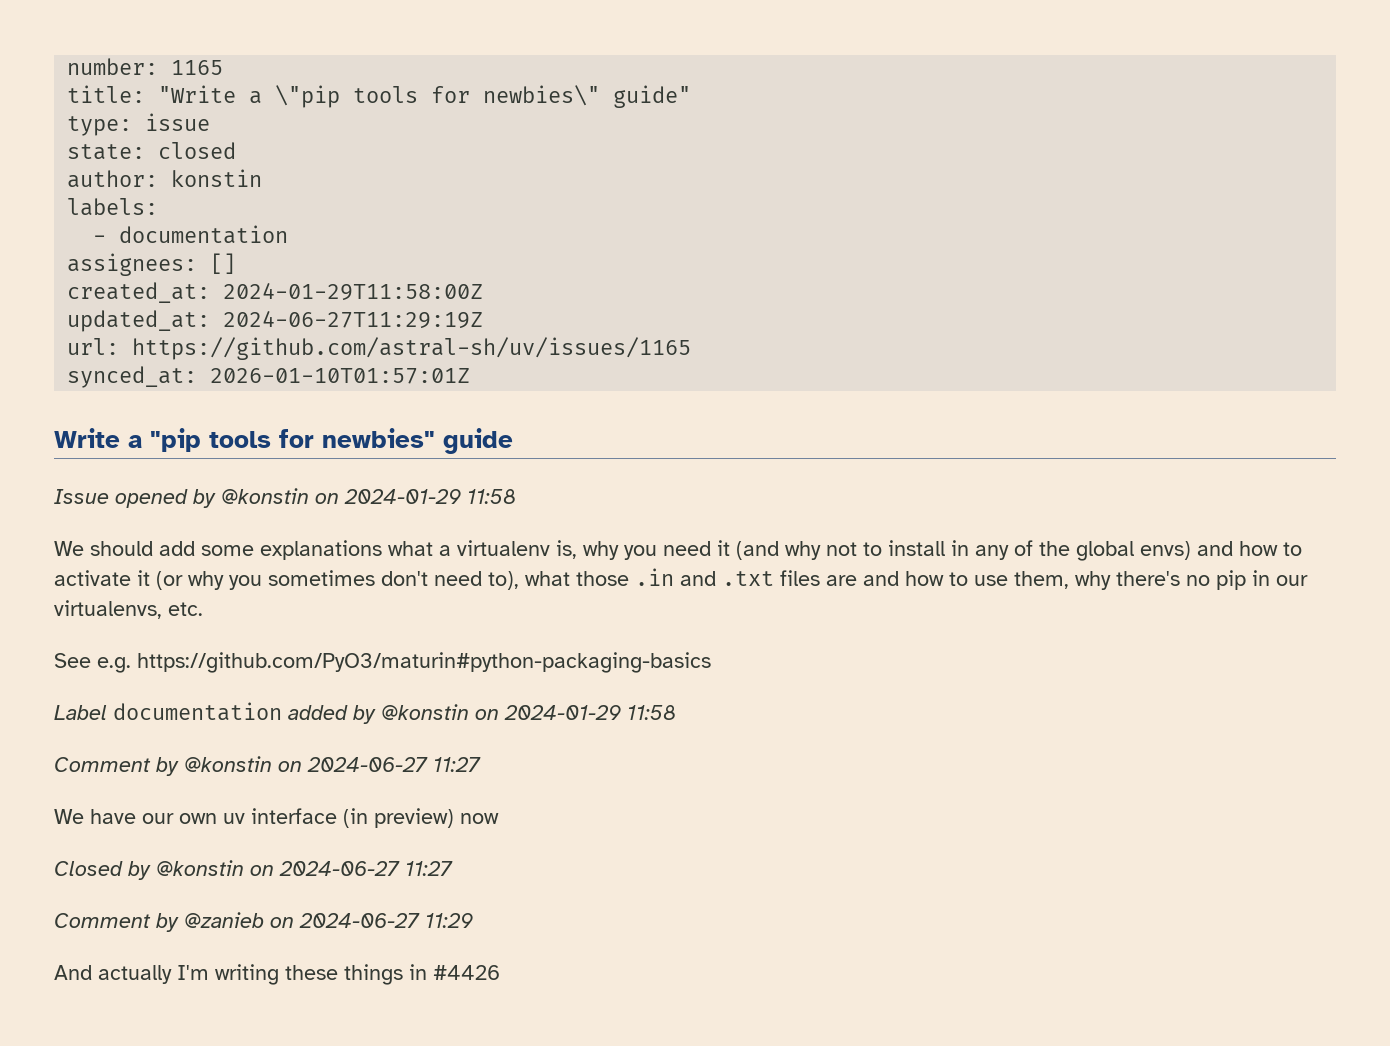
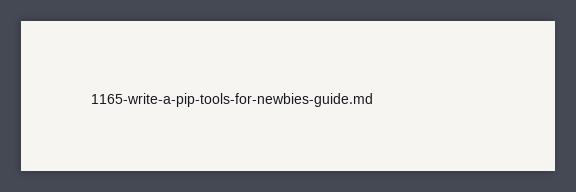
- number: 1165
- title: "Write a \"pip tools for newbies\" guide"
- type: issue
- state: closed
- author: konstin
- labels:
- - documentation
- assignees: []
- created_at: 2024-01-29T11:58:00Z
- updated_at: 2024-06-27T11:29:19Z
- url: https://github.com/astral-sh/uv/issues/1165
- synced_at: 2026-01-10T01:57:01Z
- Write a "pip tools for newbies" guide
- Issue opened by @konstin on 2024-01-29 11:58
- We should add some explanations what a virtualenv is, why you need it (and why not to install in any of the global envs) and how to activate it (or why you sometimes don't need to), what those .in and .txt files are and how to use them, why there's no pip in our virtualenvs, etc.
- See e.g. https://github.com/PyO3/maturin#python-packaging-basics
- Label documentation added by @konstin on 2024-01-29 11:58
- Comment by @konstin on 2024-06-27 11:27
- We have our own uv interface (in preview) now
- Closed by @konstin on 2024-06-27 11:27
- Comment by @zanieb on 2024-06-27 11:29
- And actually I'm writing these things in #4426
+ 1165-write-a-pip-tools-for-newbies-guide.md

